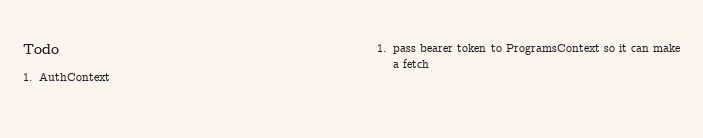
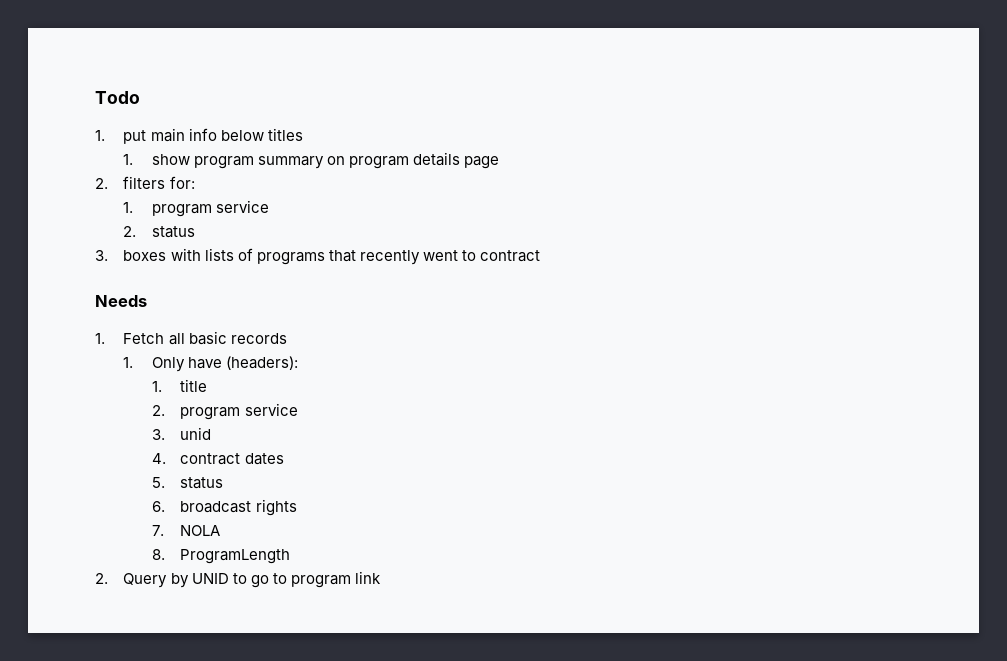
- 1. AuthContext
- 1. pass bearer token to ProgramsContext so it can make a fetch
+ 1. put main info below titles
+ 1. show program summary on program details page
+ 2. filters for:
+ 1. program service
+ 2. status
+ 3. boxes with lists of programs that recently went to contract
+ Needs
+ 1. Fetch all basic records
+ 1. Only have (headers):
+ 1. title
+ 2. program service
+ 3. unid
+ 4. contract dates
+ 5. status
+ 6. broadcast rights
+ 7. NOLA
+ 8. ProgramLength
+ 2. Query by UNID to go to program link

